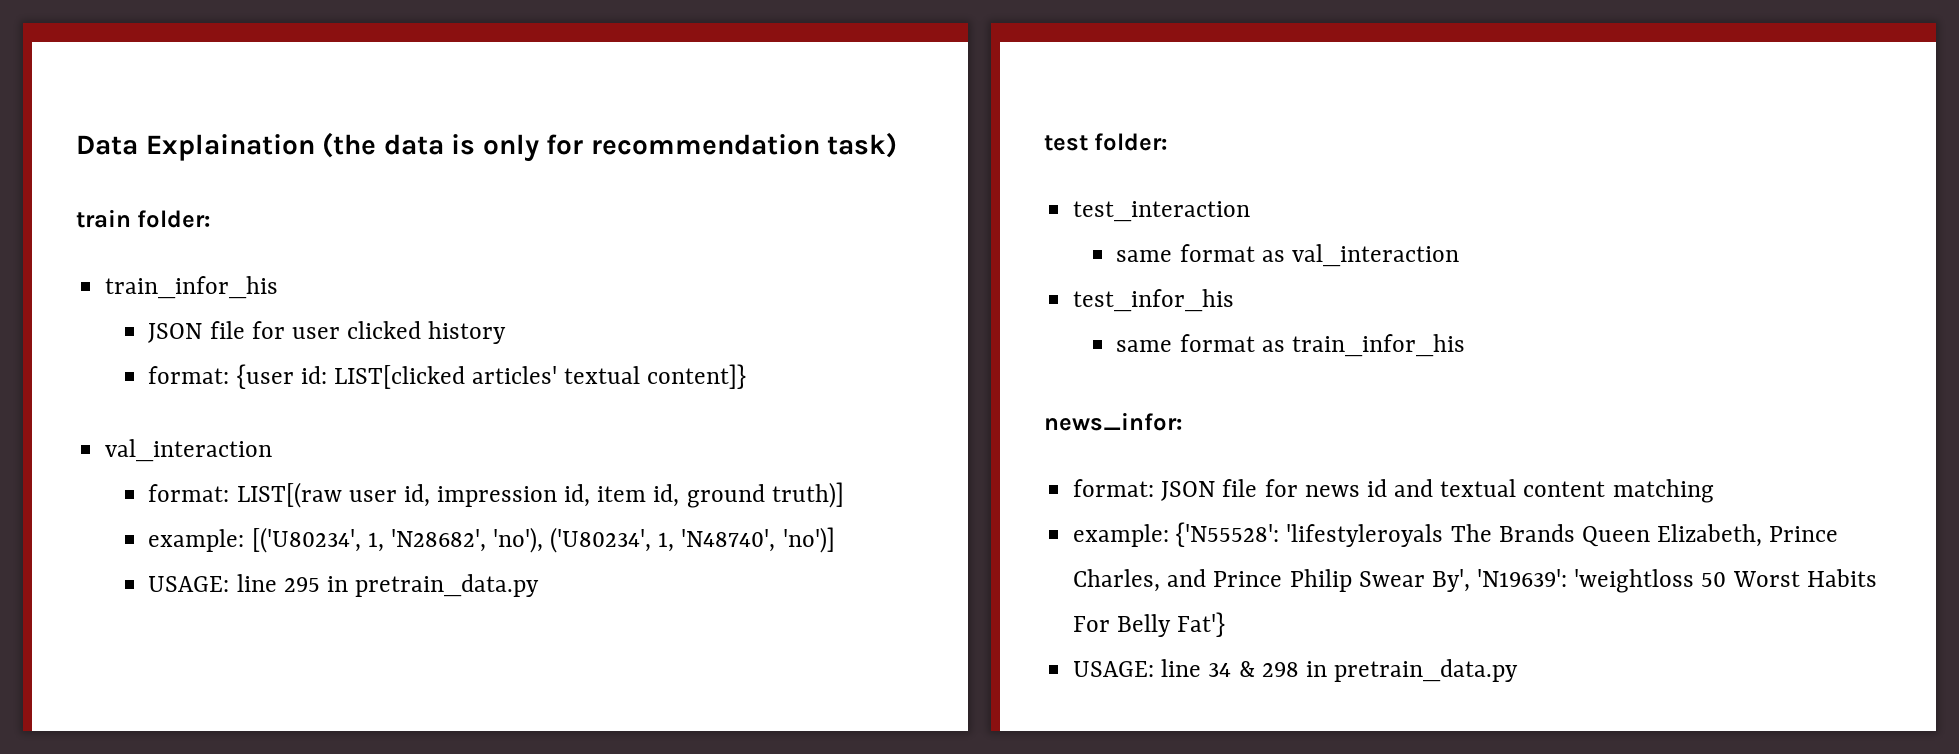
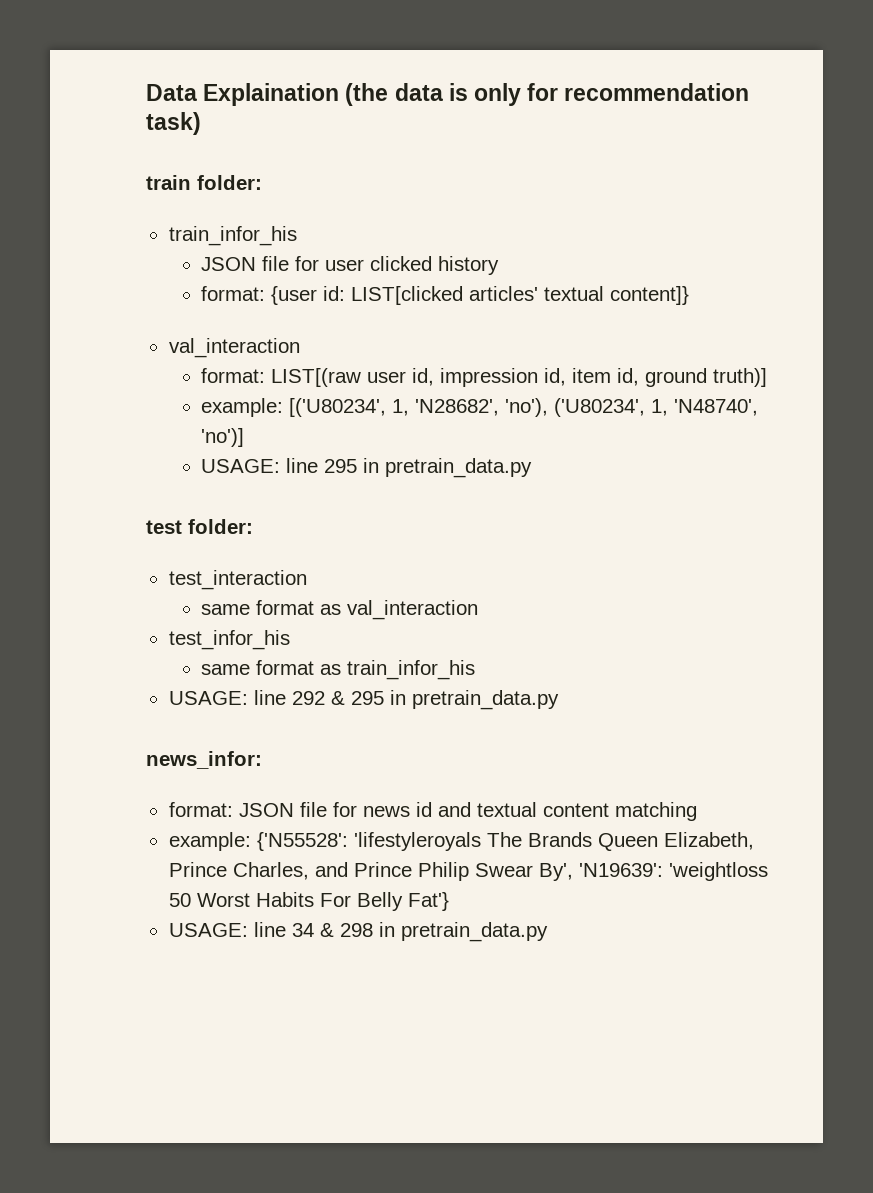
+ USAGE: line 292 & 295 in pretrain_data.py

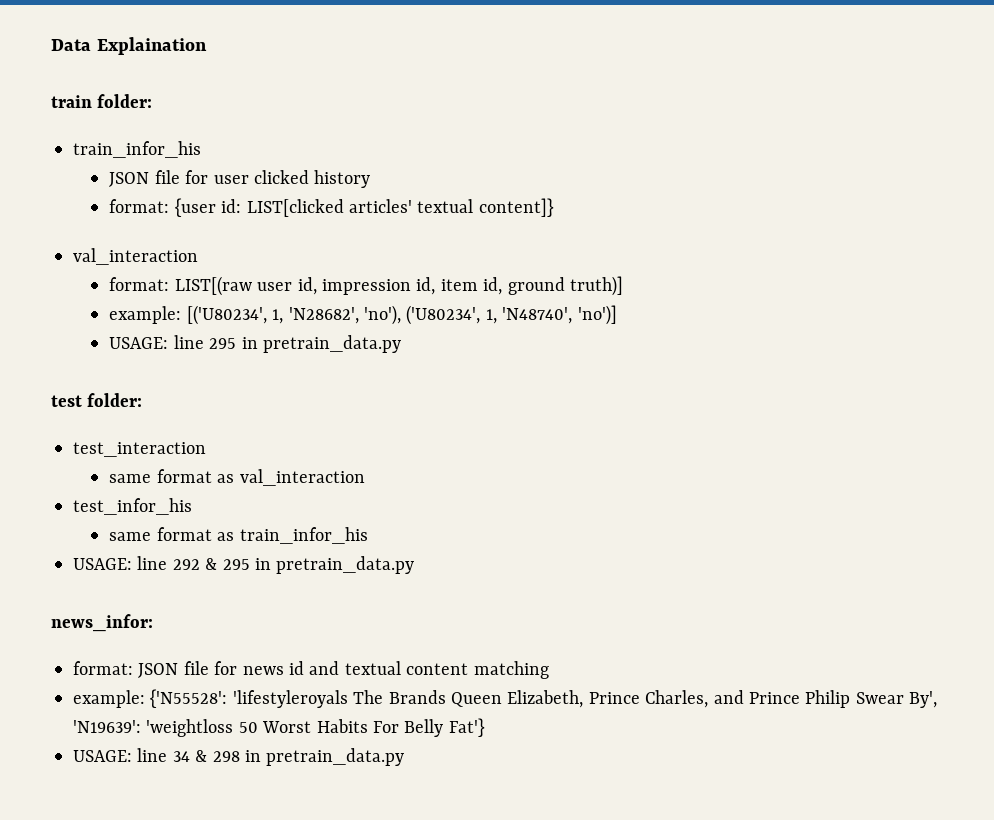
- Data Explaination (the data is only for recommendation task)
+ Data Explaination

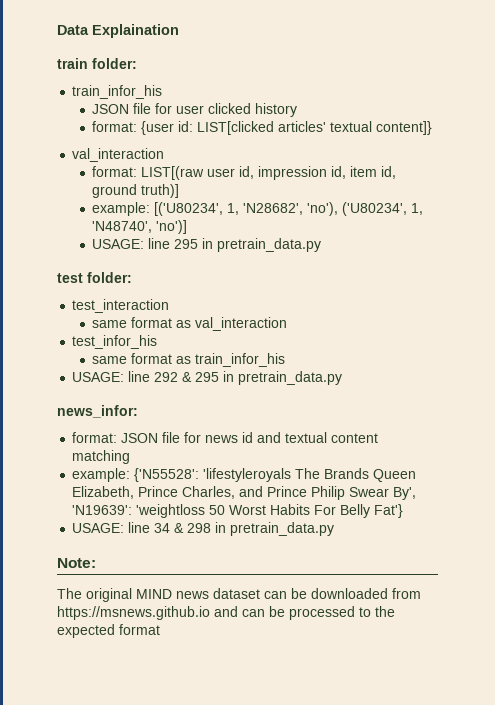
+ Note:
+ The original MIND news dataset can be downloaded from https://msnews.github.io and can be processed to the expected format

